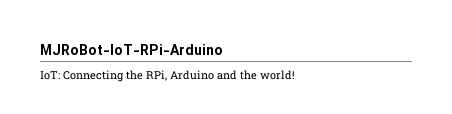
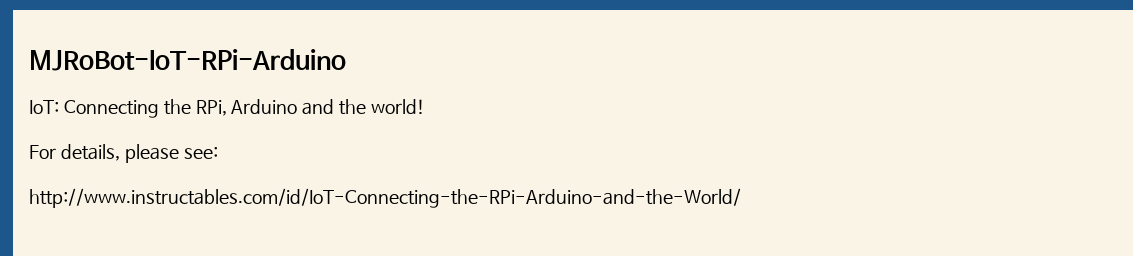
+ For details, please see:
+ http://www.instructables.com/id/IoT-Connecting-the-RPi-Arduino-and-the-World/

